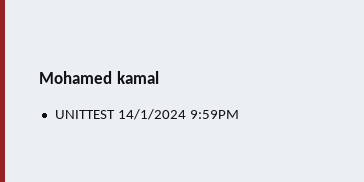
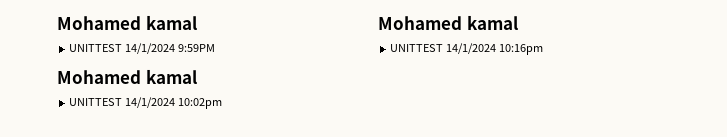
  UNITTEST 14/1/2024 9:59PM
+ Mohamed kamal
+ UNITTEST 14/1/2024 10:02pm
+ Mohamed kamal
+ UNITTEST 14/1/2024 10:16pm

